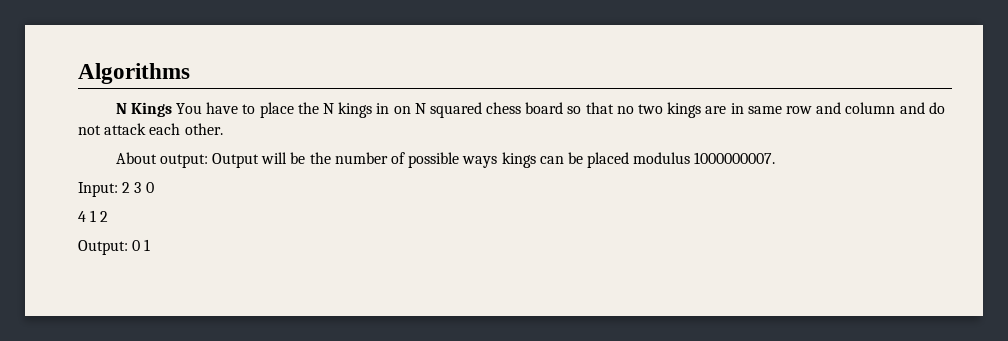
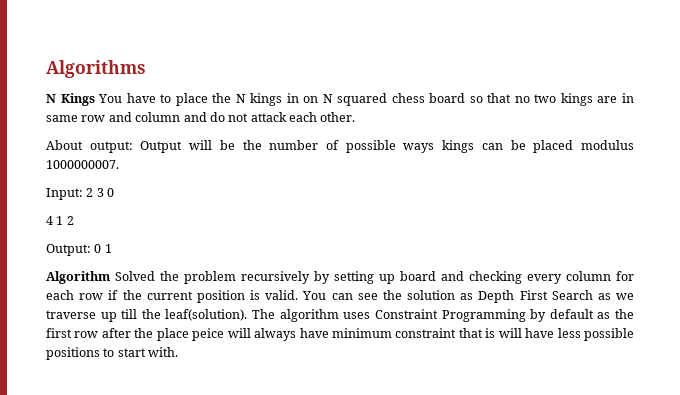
+ Algorithm Solved the problem recursively by setting up board and checking every column for each row if the current position is valid. You can see the solution as Depth First Search as we traverse up till the leaf(solution). The algorithm uses Constraint Programming by default as the first row after the place peice will always have minimum constraint that is will have less possible positions to start with.

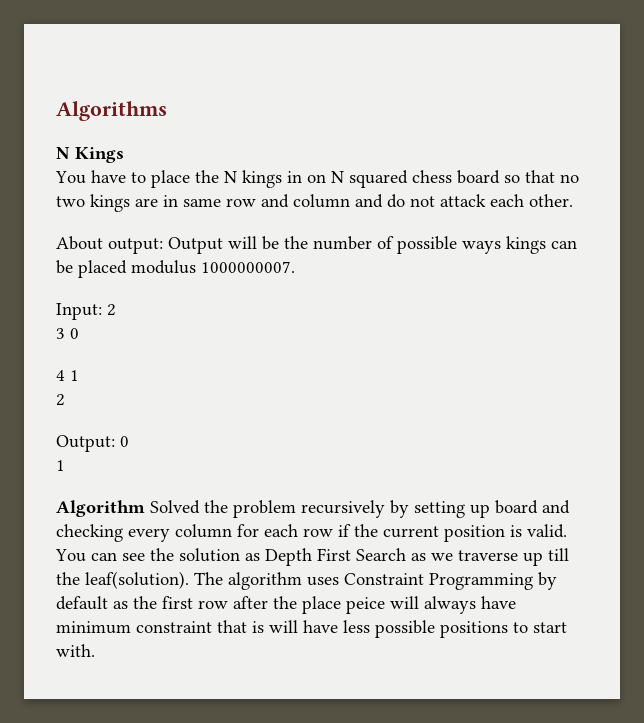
- N Kings You have to place the N kings in on N squared chess board so that no two kings are in same row and column and do not attack each other.
+ N Kings
+ You have to place the N kings in on N squared chess board so that no two kings are in same row and column and do not attack each other.
- Input: 2 3 0
+ Input: 2
+ 3 0
- 4 1 2
+ 4 1
+ 2
- Output: 0 1
+ Output: 0
+ 1

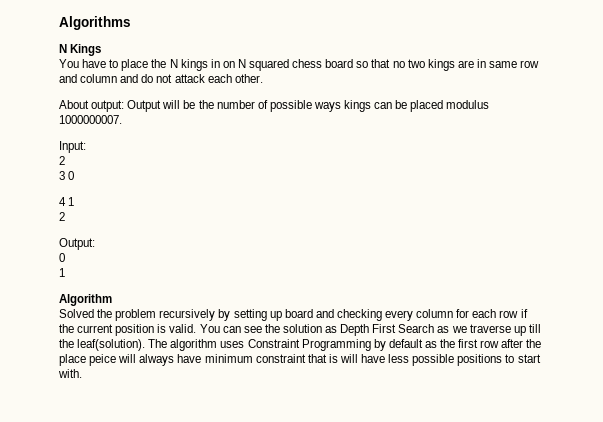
- Input: 2
+ Input:
+ 2
- Output: 0
+ Output:
+ 0
- Algorithm Solved the problem recursively by setting up board and checking every column for each row if the current position is valid.
+ Algorithm
+ Solved the problem recursively by setting up board and checking every column for each row if the current position is valid.

